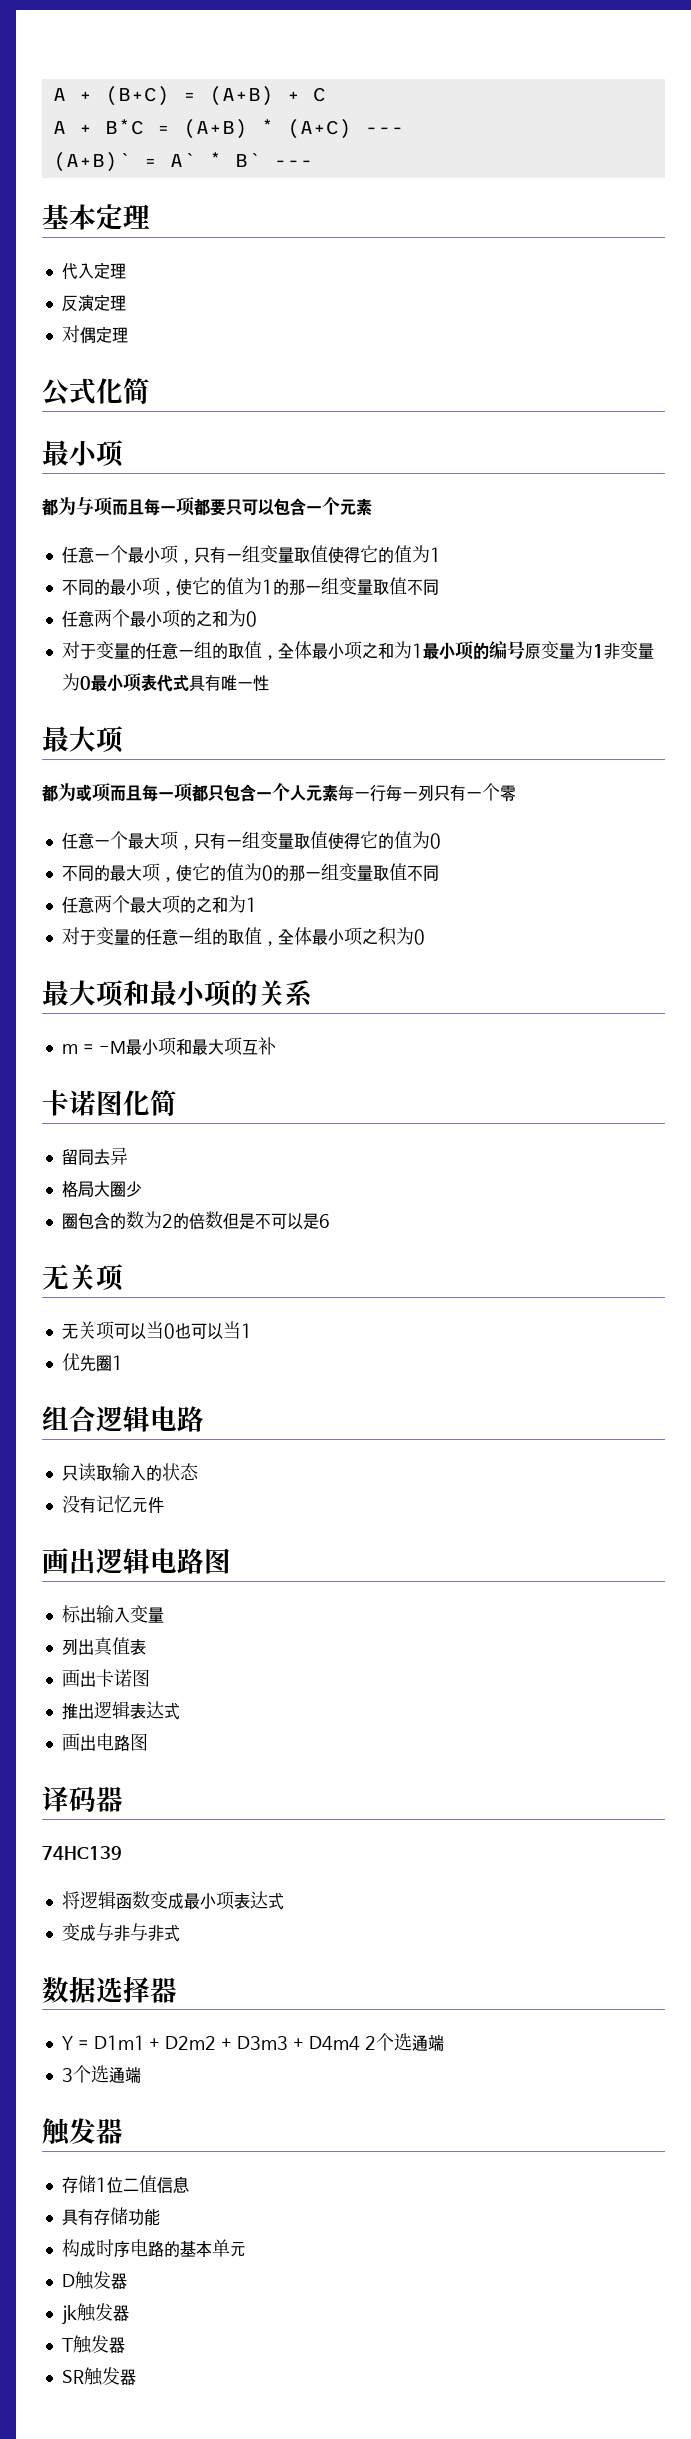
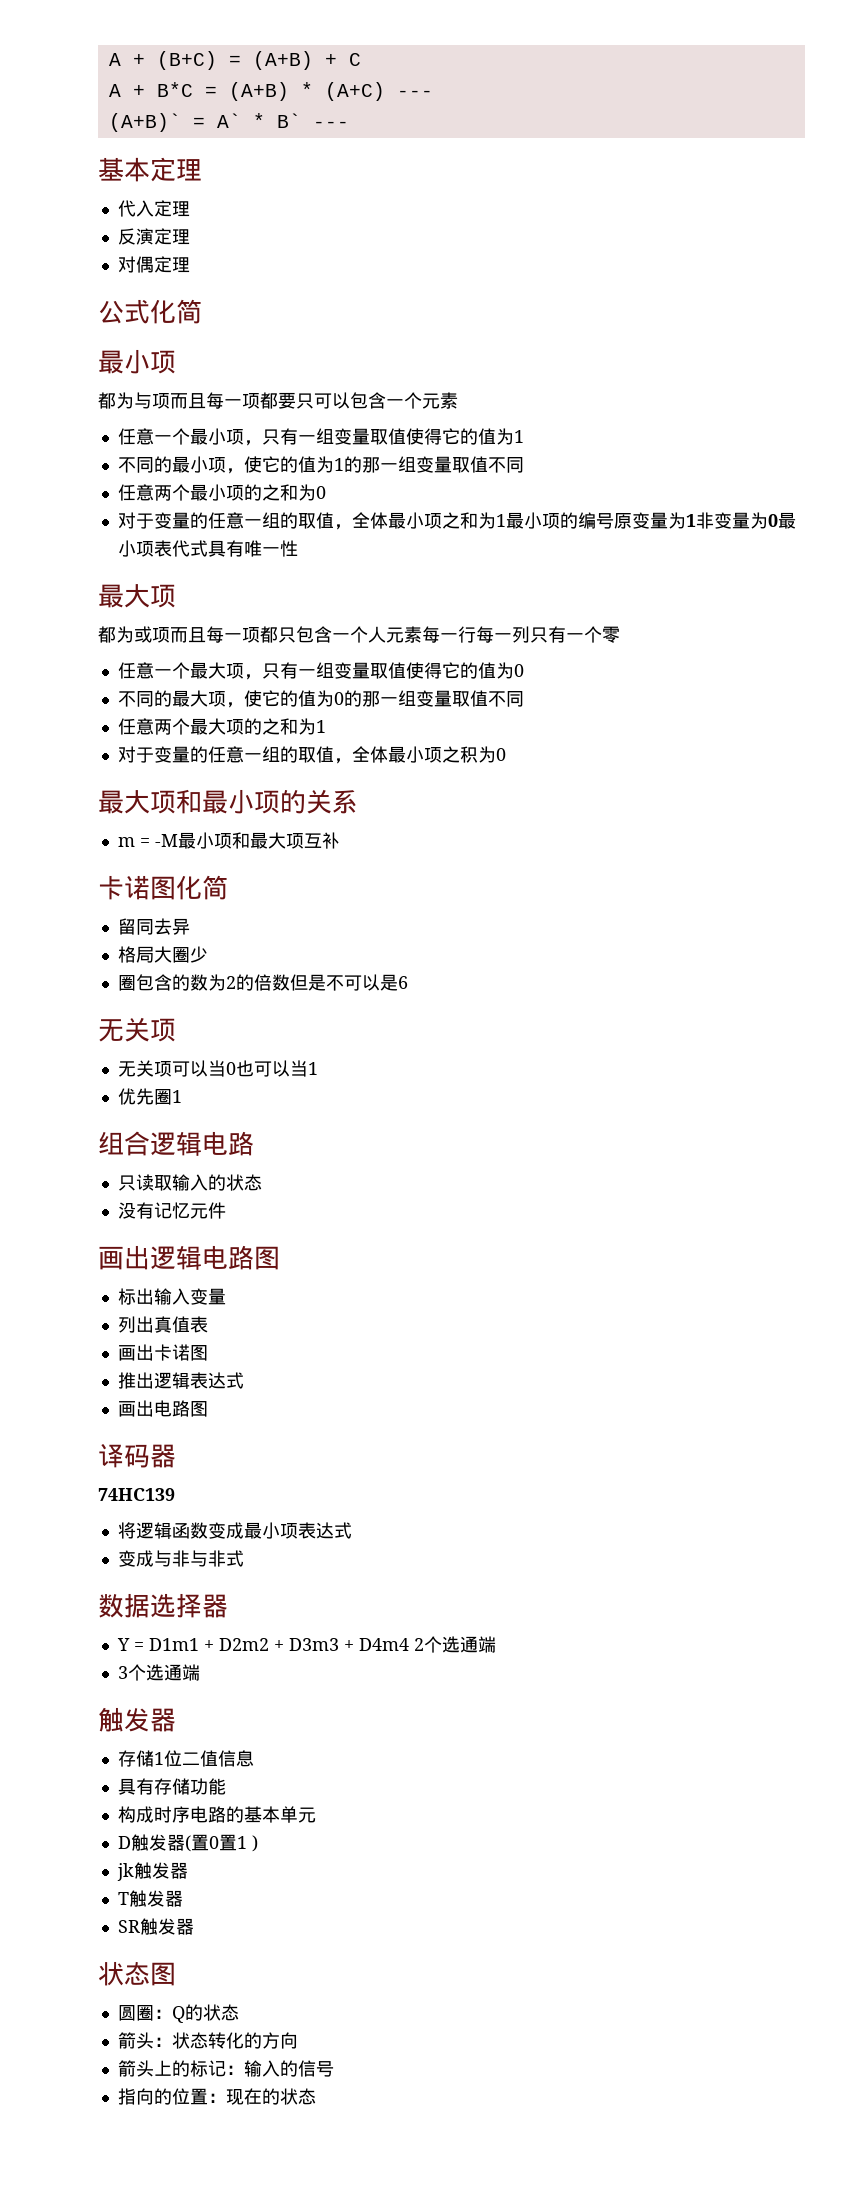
- D触发器
+ D触发器(置0置1 )
+ 状态图
+ 圆圈：Q的状态
+ 箭头：状态转化的方向
+ 箭头上的标记：输入的信号
+ 指向的位置：现在的状态

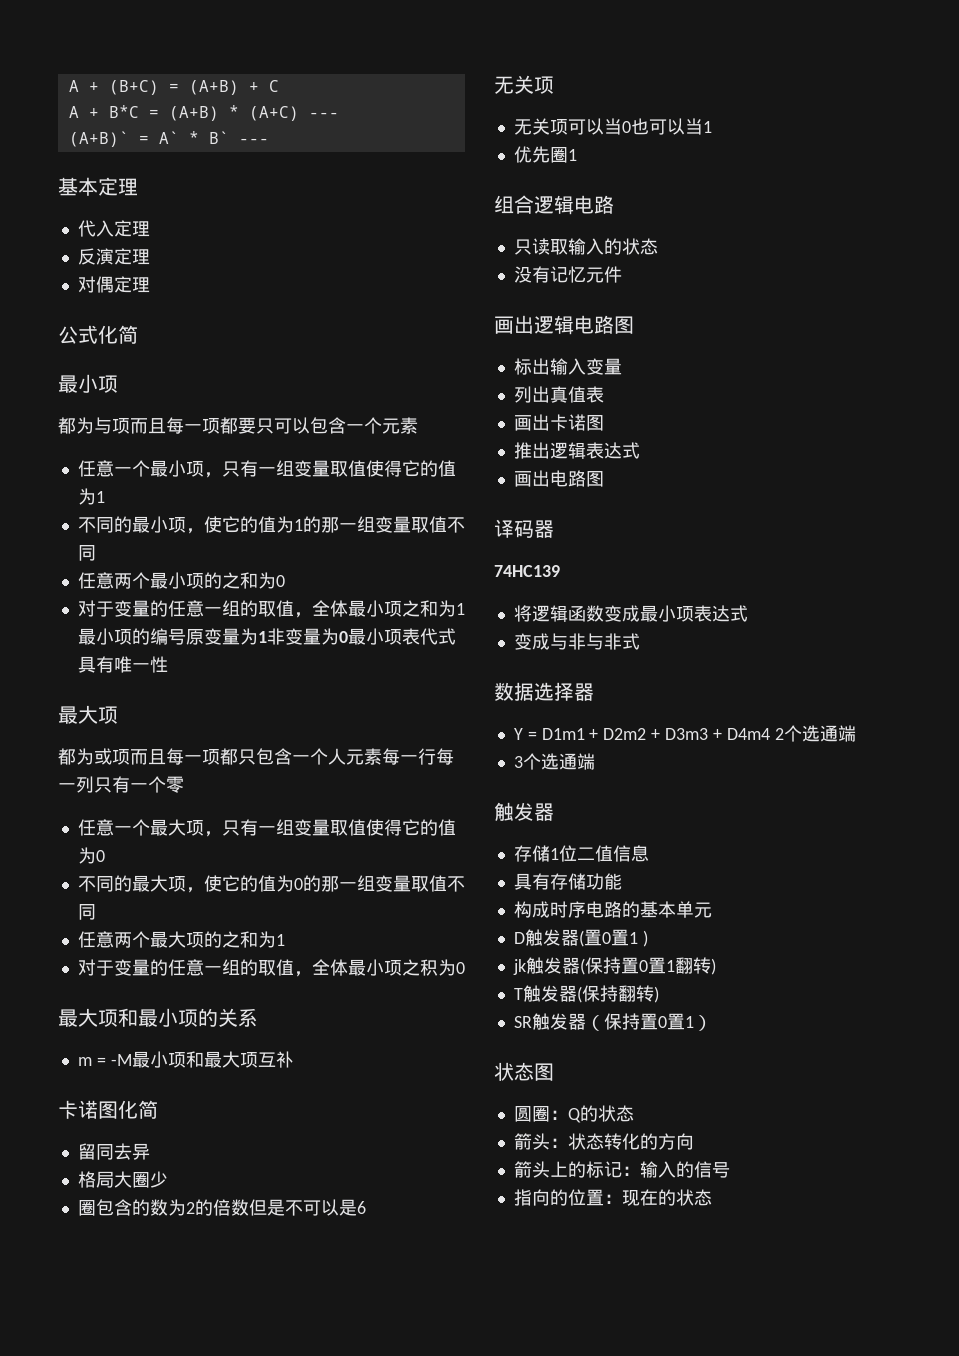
- jk触发器
+ jk触发器(保持置0置1翻转)
- T触发器
+ T触发器(保持翻转)
- SR触发器
+ SR触发器（保持置0置1）

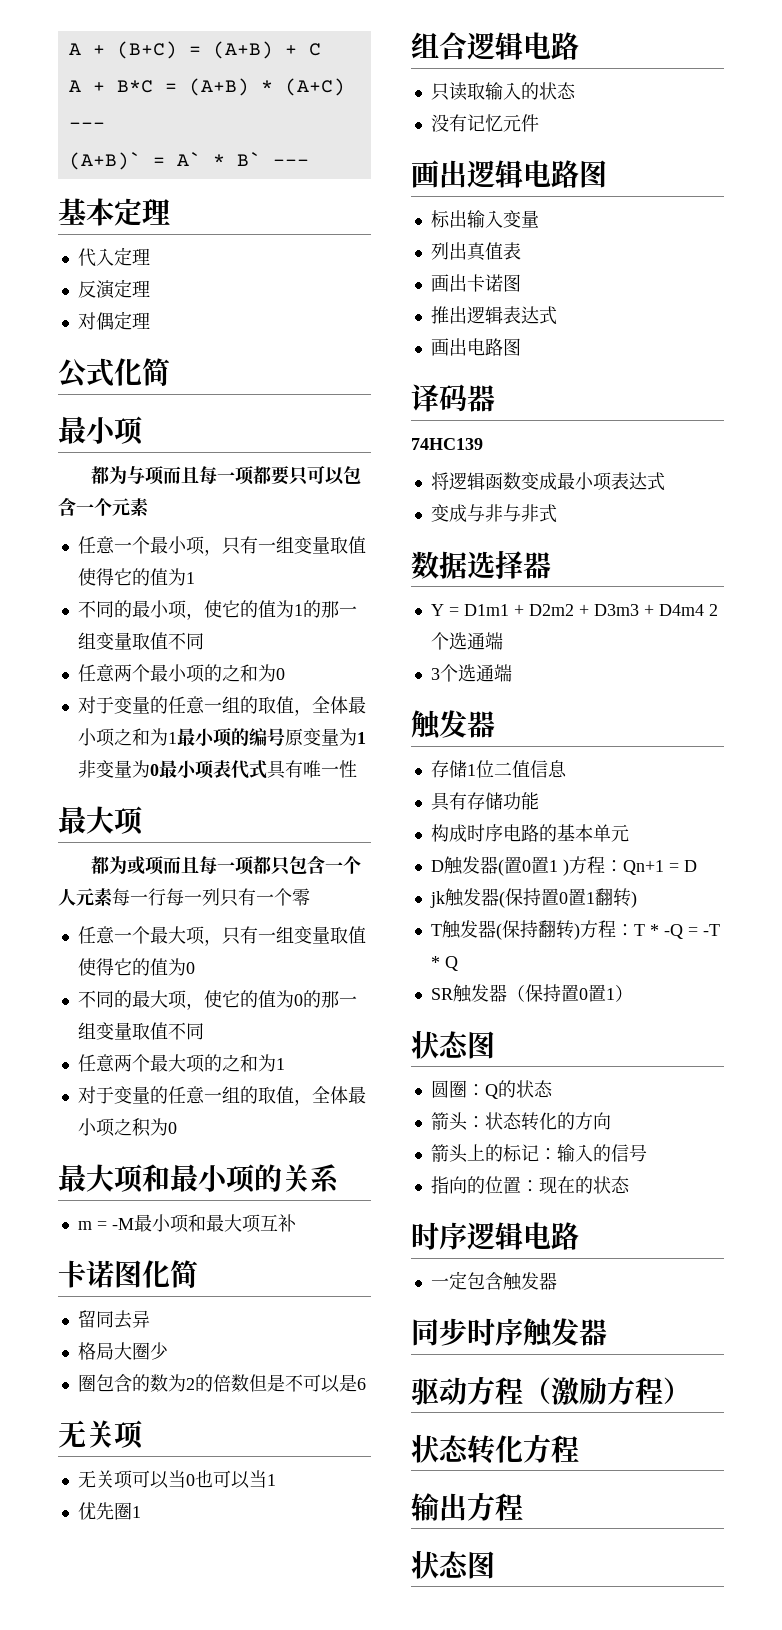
- D触发器(置0置1 )
+ D触发器(置0置1 )方程：Qn+1 = D
- T触发器(保持翻转)
+ T触发器(保持翻转)方程：T * -Q = -T * Q
+ 时序逻辑电路
+ 一定包含触发器
+ 同步时序触发器
+ 驱动方程（激励方程）
+ 状态转化方程
+ 输出方程
+ 状态图

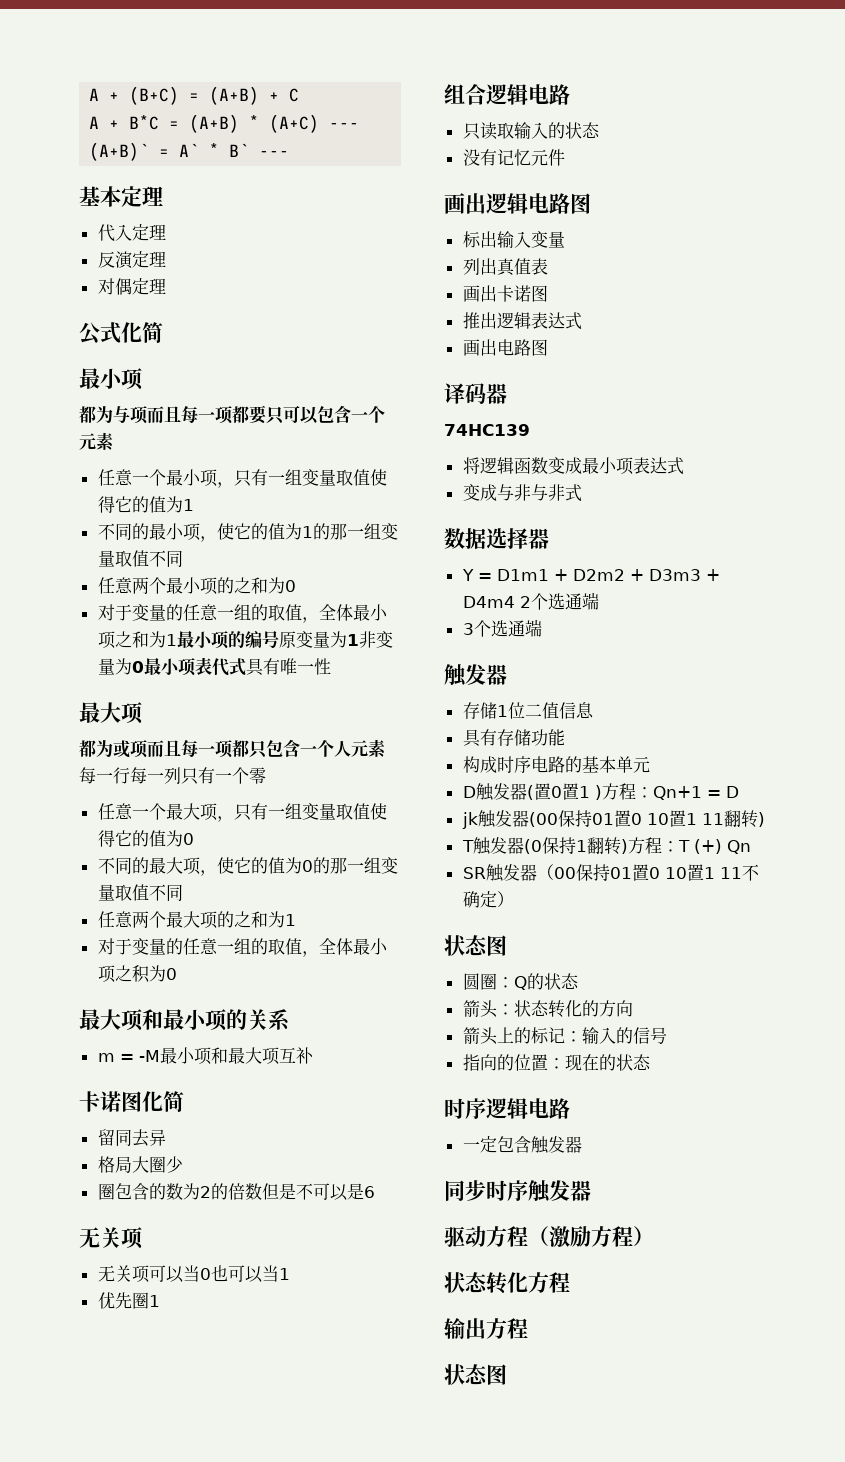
- jk触发器(保持置0置1翻转)
+ jk触发器(00保持01置0 10置1 11翻转)
- T触发器(保持翻转)方程：T * -Q = -T * Q
- SR触发器（保持置0置1）
+ T触发器(0保持1翻转)方程：T (+) Qn
+ SR触发器（00保持01置0 10置1 11不确定）

